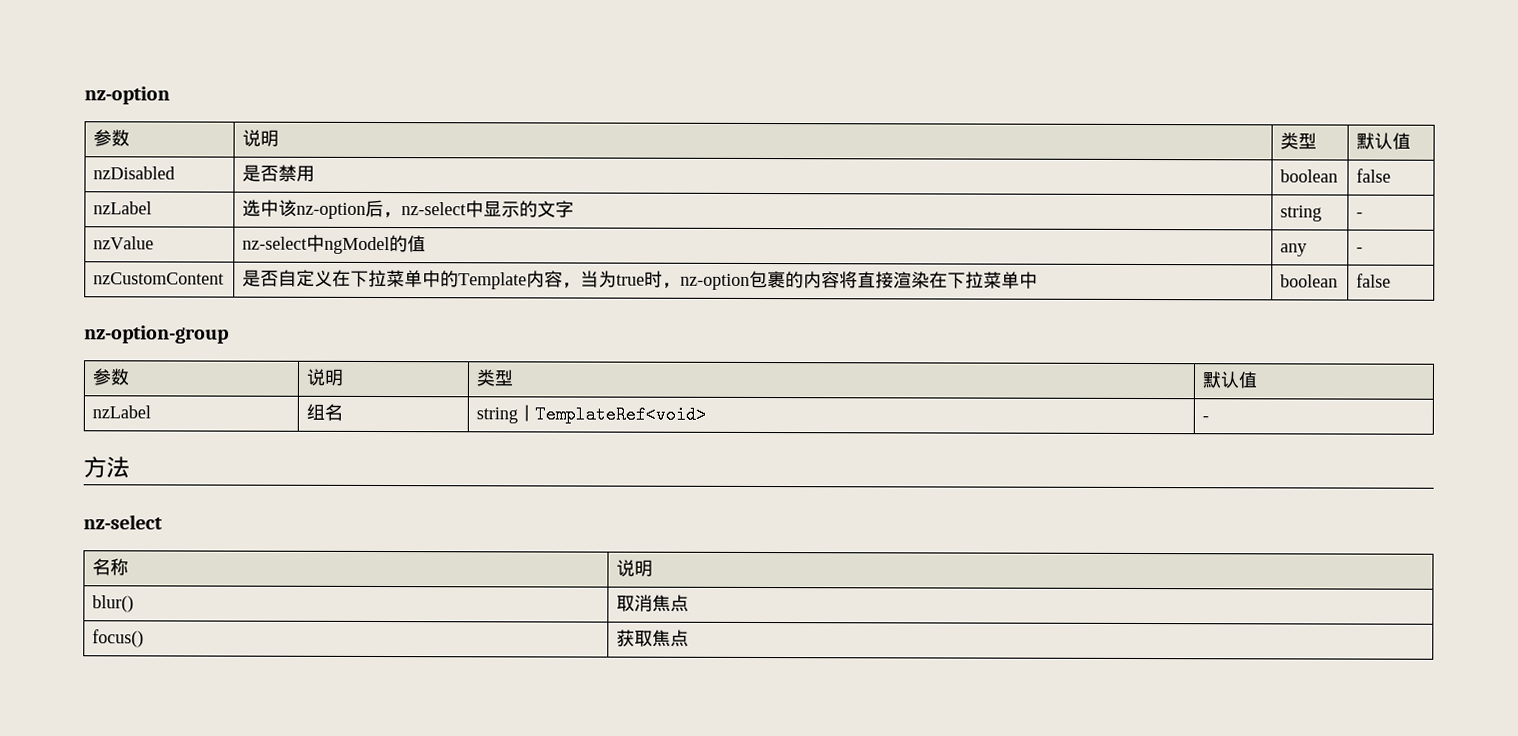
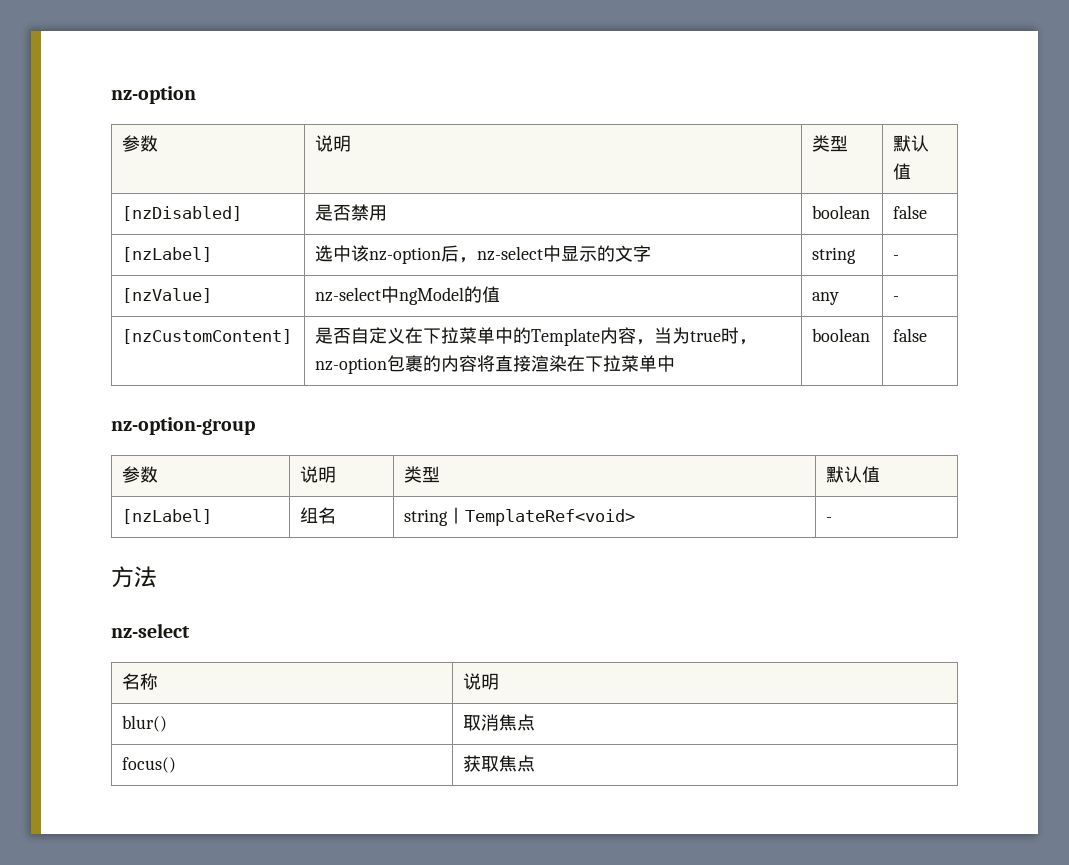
- nzDisabled | 是否禁用 | boolean | false
+ [nzDisabled] | 是否禁用 | boolean | false
- nzLabel | 选中该nz-option后，nz-select中显示的文字 | string | -
+ [nzLabel] | 选中该nz-option后，nz-select中显示的文字 | string | -
- nzValue | nz-select中ngModel的值 | any | -
+ [nzValue] | nz-select中ngModel的值 | any | -
- nzCustomContent | 是否自定义在下拉菜单中的Template内容，当为true时，nz-option包裹的内容将直接渲染在下拉菜单中 | boolean | false
+ [nzCustomContent] | 是否自定义在下拉菜单中的Template内容，当为true时，nz-option包裹的内容将直接渲染在下拉菜单中 | boolean | false
- nzLabel | 组名 | string丨TemplateRef<void> | -
+ [nzLabel] | 组名 | string丨TemplateRef<void> | -

